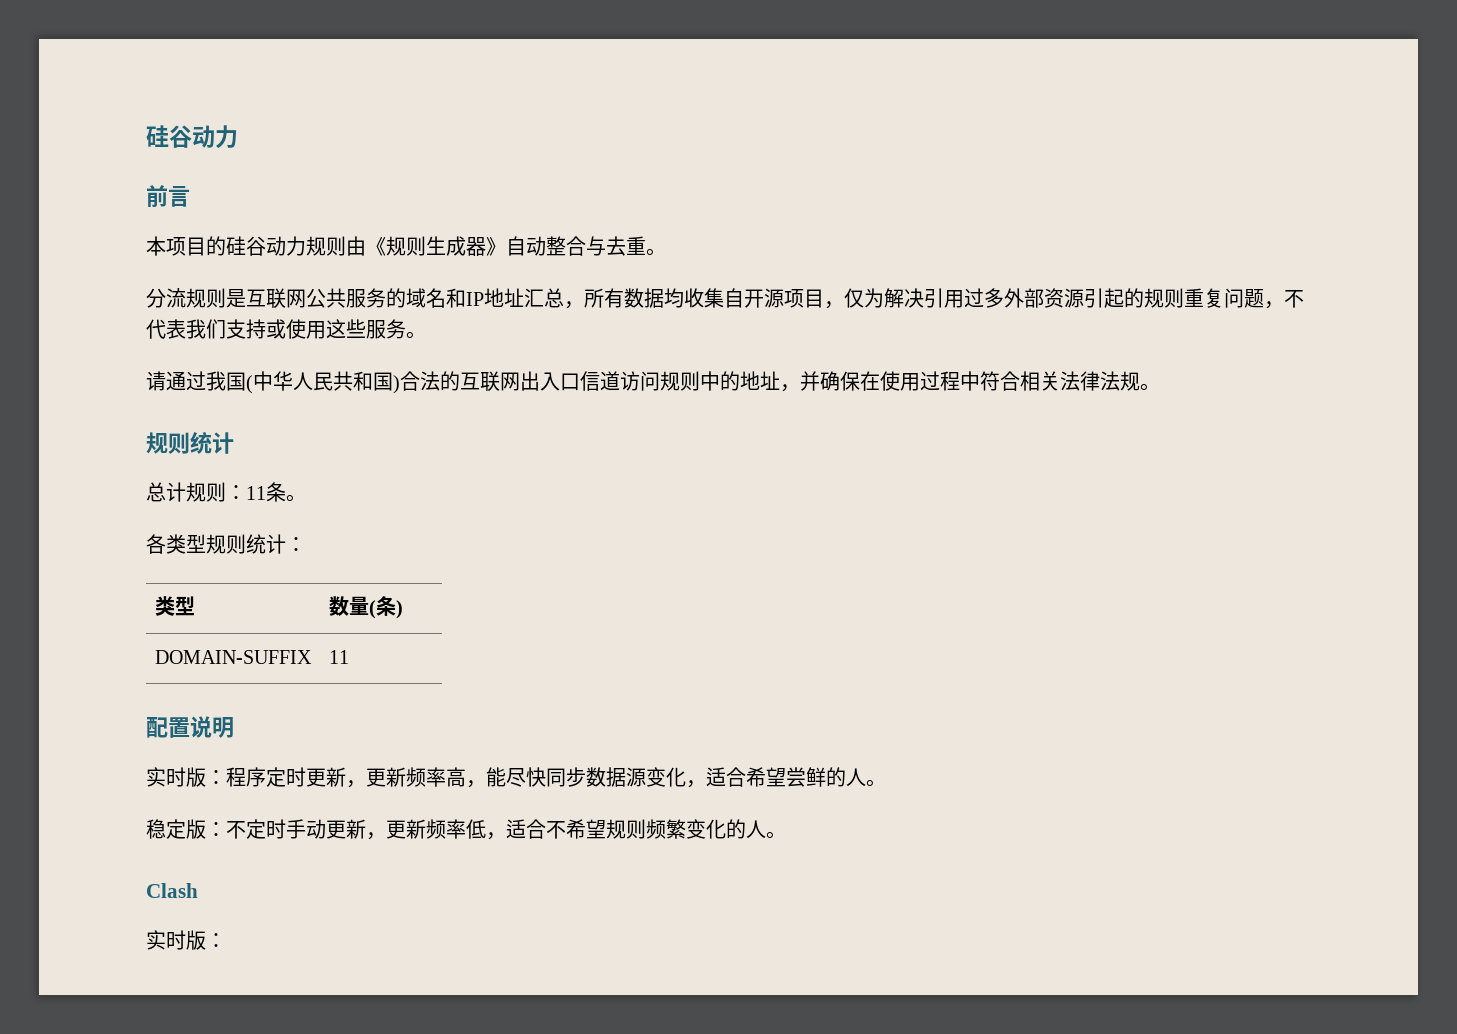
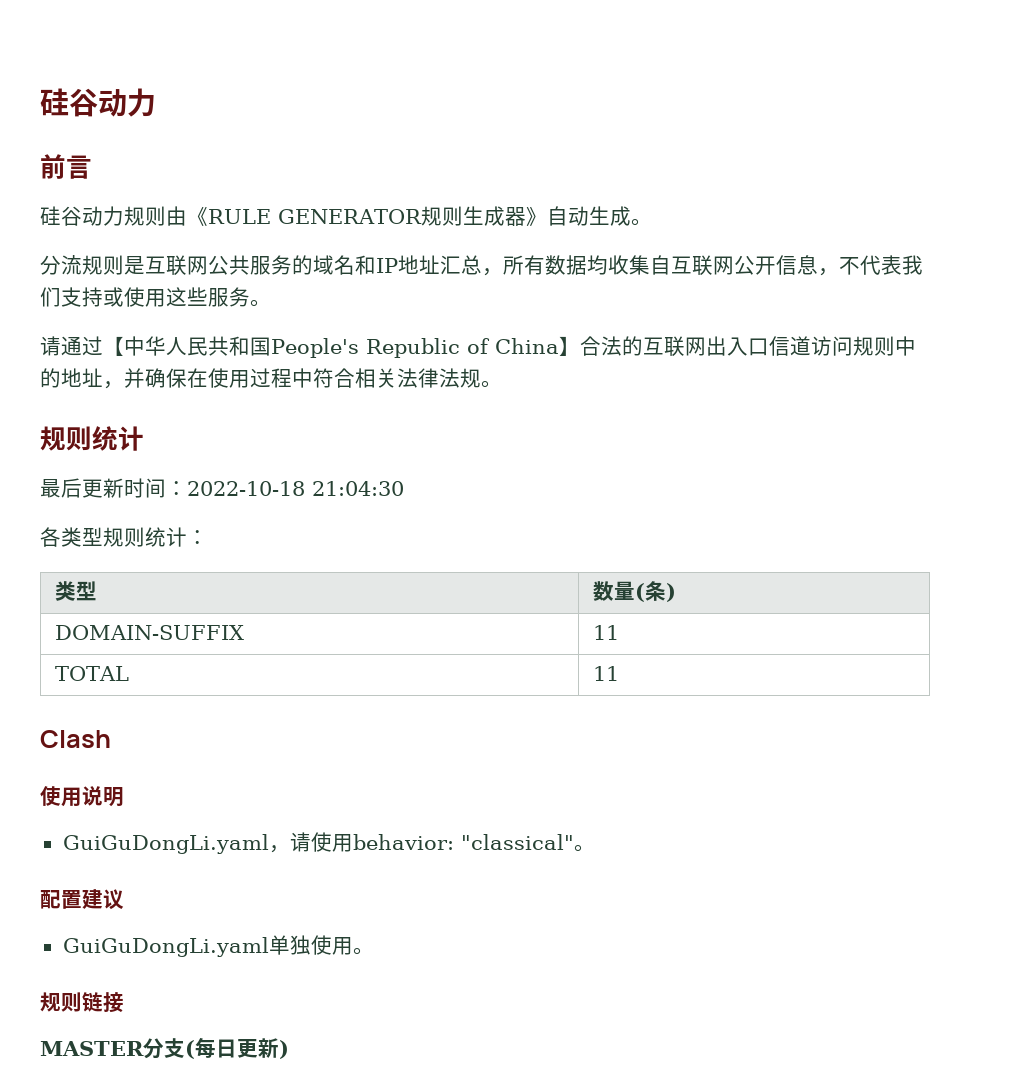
- 本项目的硅谷动力规则由《规则生成器》自动整合与去重。
+ 硅谷动力规则由《RULE GENERATOR规则生成器》自动生成。
- 分流规则是互联网公共服务的域名和IP地址汇总，所有数据均收集自开源项目，仅为解决引用过多外部资源引起的规则重复问题，不代表我们支持或使用这些服务。
+ 分流规则是互联网公共服务的域名和IP地址汇总，所有数据均收集自互联网公开信息，不代表我们支持或使用这些服务。
- 请通过我国(中华人民共和国)合法的互联网出入口信道访问规则中的地址，并确保在使用过程中符合相关法律法规。
+ 请通过【中华人民共和国People's Republic of China】合法的互联网出入口信道访问规则中的地址，并确保在使用过程中符合相关法律法规。
- 总计规则：11条。
+ 最后更新时间：2022-10-18 21:04:30
- 配置说明
- 实时版：程序定时更新，更新频率高，能尽快同步数据源变化，适合希望尝鲜的人。
- 稳定版：不定时手动更新，更新频率低，适合不希望规则频繁变化的人。
+ TOTAL | 11
  Clash
- 实时版：
+ 使用说明
+ GuiGuDongLi.yaml，请使用behavior: "classical"。
+ 配置建议
+ GuiGuDongLi.yaml单独使用。
+ 规则链接
+ MASTER分支(每日更新)

